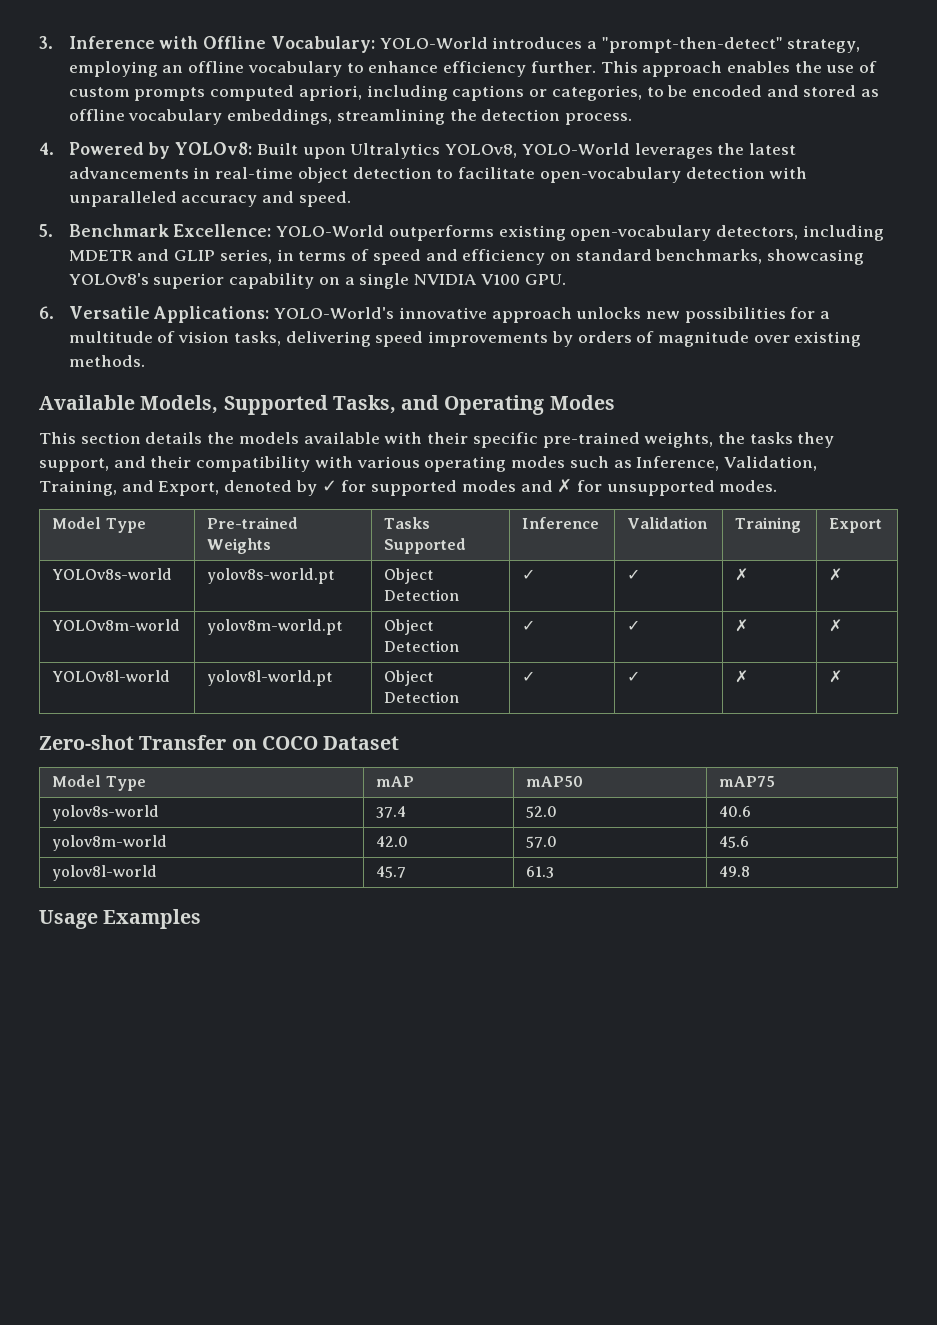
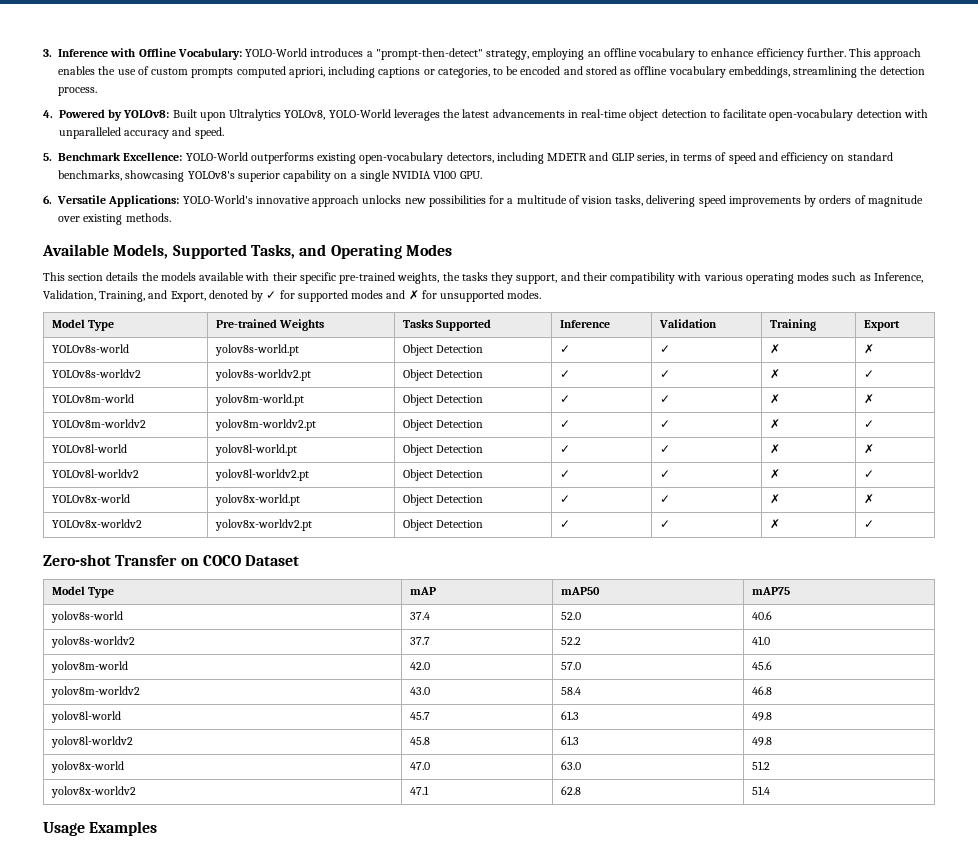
+ YOLOv8s-worldv2 | yolov8s-worldv2.pt | Object Detection | ✓ | ✓ | ✗ | ✓
+ YOLOv8m-worldv2 | yolov8m-worldv2.pt | Object Detection | ✓ | ✓ | ✗ | ✓
+ YOLOv8l-worldv2 | yolov8l-worldv2.pt | Object Detection | ✓ | ✓ | ✗ | ✓
+ YOLOv8x-world | yolov8x-world.pt | Object Detection | ✓ | ✓ | ✗ | ✗
+ YOLOv8x-worldv2 | yolov8x-worldv2.pt | Object Detection | ✓ | ✓ | ✗ | ✓
+ yolov8s-worldv2 | 37.7 | 52.2 | 41.0
+ yolov8m-worldv2 | 43.0 | 58.4 | 46.8
+ yolov8l-worldv2 | 45.8 | 61.3 | 49.8
+ yolov8x-world | 47.0 | 63.0 | 51.2
+ yolov8x-worldv2 | 47.1 | 62.8 | 51.4

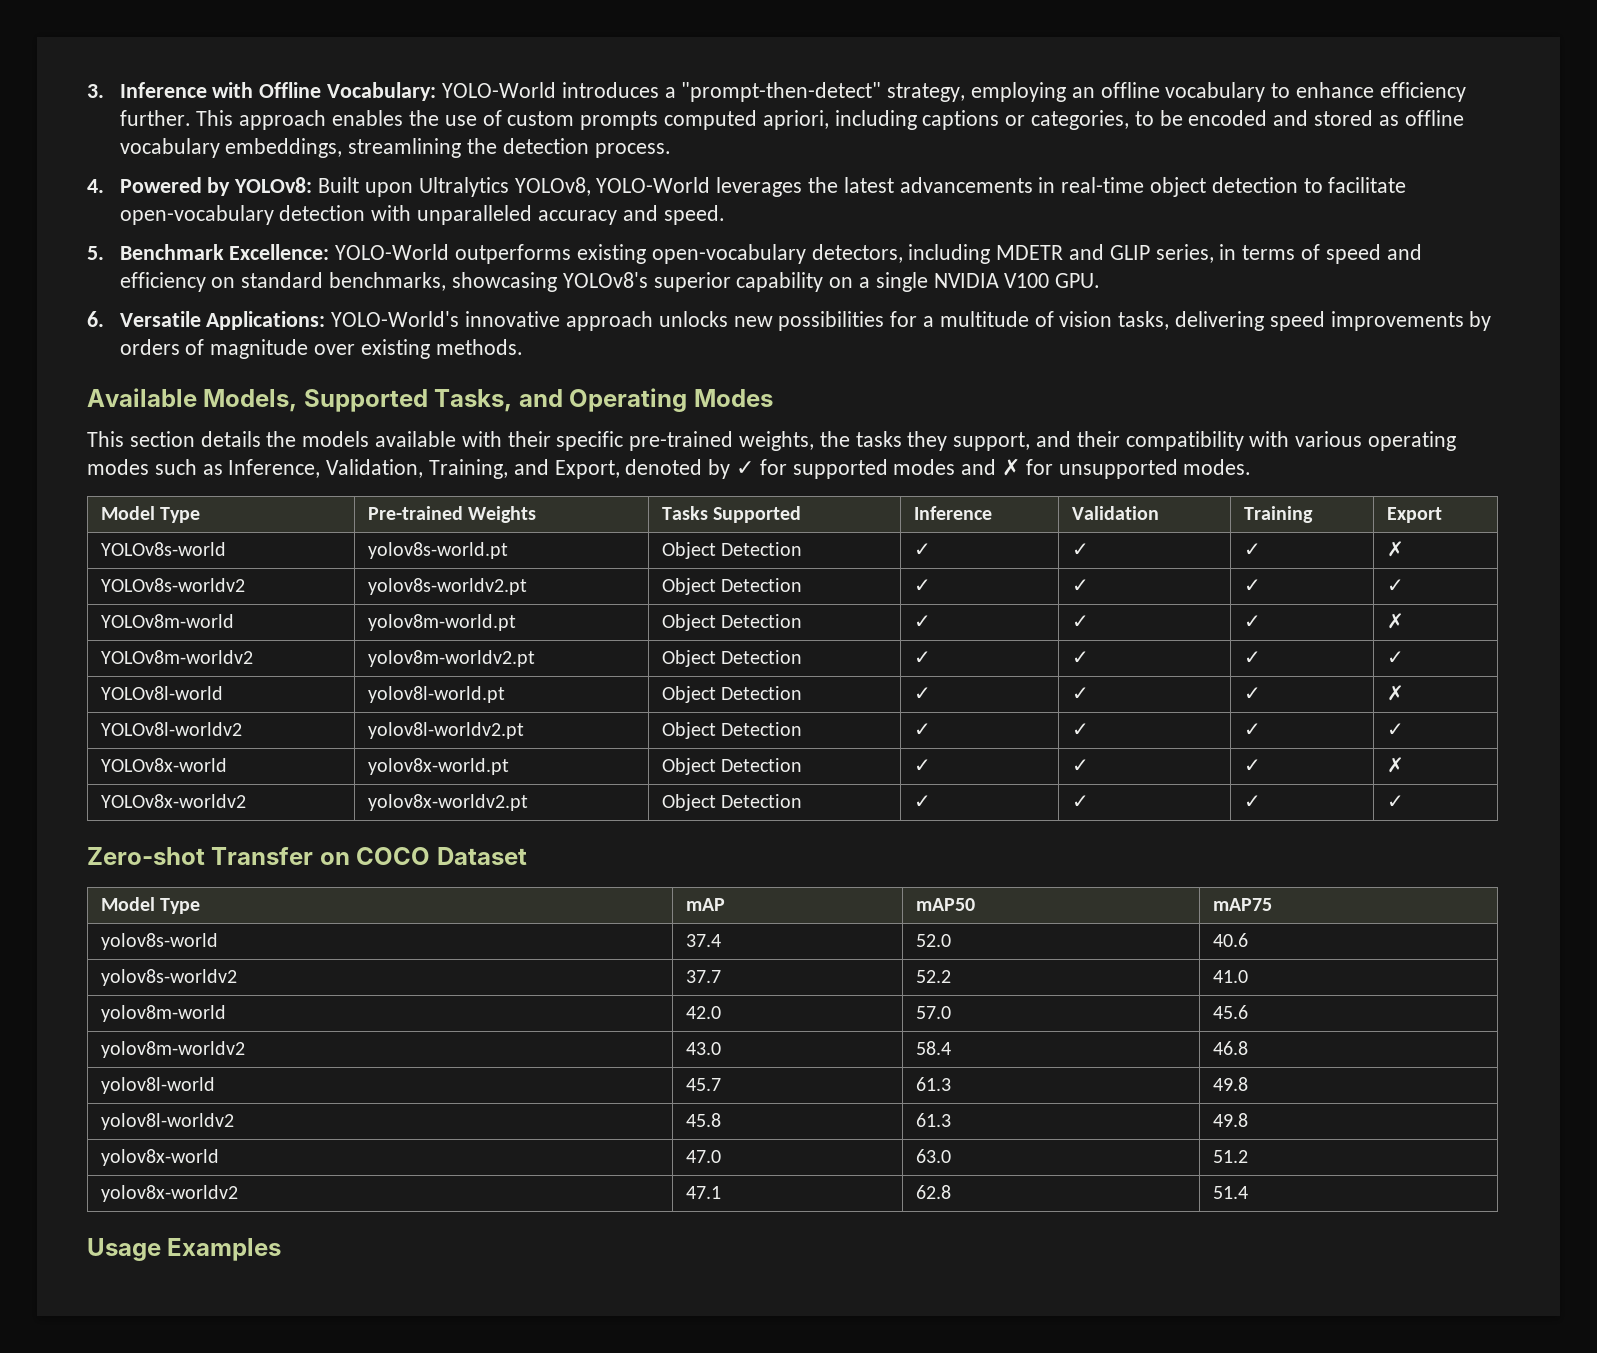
- YOLOv8s-world | yolov8s-world.pt | Object Detection | ✓ | ✓ | ✗ | ✗
+ YOLOv8s-world | yolov8s-world.pt | Object Detection | ✓ | ✓ | ✓ | ✗
- YOLOv8s-worldv2 | yolov8s-worldv2.pt | Object Detection | ✓ | ✓ | ✗ | ✓
+ YOLOv8s-worldv2 | yolov8s-worldv2.pt | Object Detection | ✓ | ✓ | ✓ | ✓
- YOLOv8m-world | yolov8m-world.pt | Object Detection | ✓ | ✓ | ✗ | ✗
+ YOLOv8m-world | yolov8m-world.pt | Object Detection | ✓ | ✓ | ✓ | ✗
- YOLOv8m-worldv2 | yolov8m-worldv2.pt | Object Detection | ✓ | ✓ | ✗ | ✓
+ YOLOv8m-worldv2 | yolov8m-worldv2.pt | Object Detection | ✓ | ✓ | ✓ | ✓
- YOLOv8l-world | yolov8l-world.pt | Object Detection | ✓ | ✓ | ✗ | ✗
+ YOLOv8l-world | yolov8l-world.pt | Object Detection | ✓ | ✓ | ✓ | ✗
- YOLOv8l-worldv2 | yolov8l-worldv2.pt | Object Detection | ✓ | ✓ | ✗ | ✓
+ YOLOv8l-worldv2 | yolov8l-worldv2.pt | Object Detection | ✓ | ✓ | ✓ | ✓
- YOLOv8x-world | yolov8x-world.pt | Object Detection | ✓ | ✓ | ✗ | ✗
+ YOLOv8x-world | yolov8x-world.pt | Object Detection | ✓ | ✓ | ✓ | ✗
- YOLOv8x-worldv2 | yolov8x-worldv2.pt | Object Detection | ✓ | ✓ | ✗ | ✓
+ YOLOv8x-worldv2 | yolov8x-worldv2.pt | Object Detection | ✓ | ✓ | ✓ | ✓

